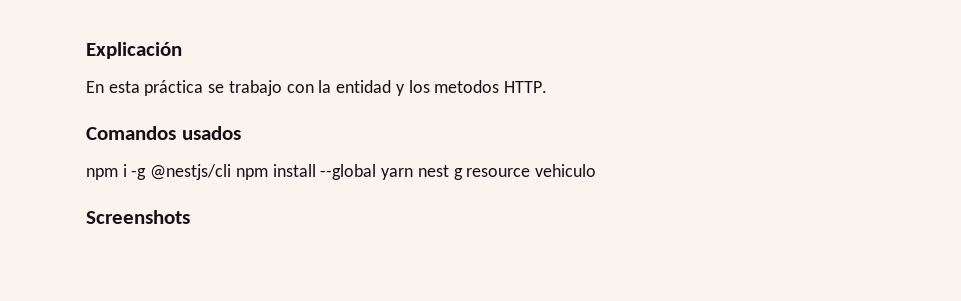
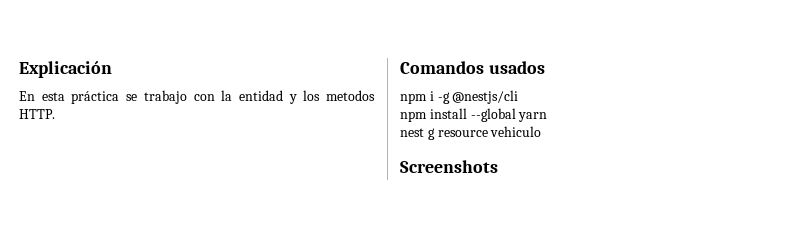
- npm i -g @nestjs/cli npm install --global yarn nest g resource vehiculo
+ npm i -g @nestjs/cli
+ npm install --global yarn
+ nest g resource vehiculo

